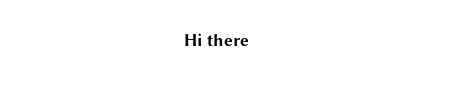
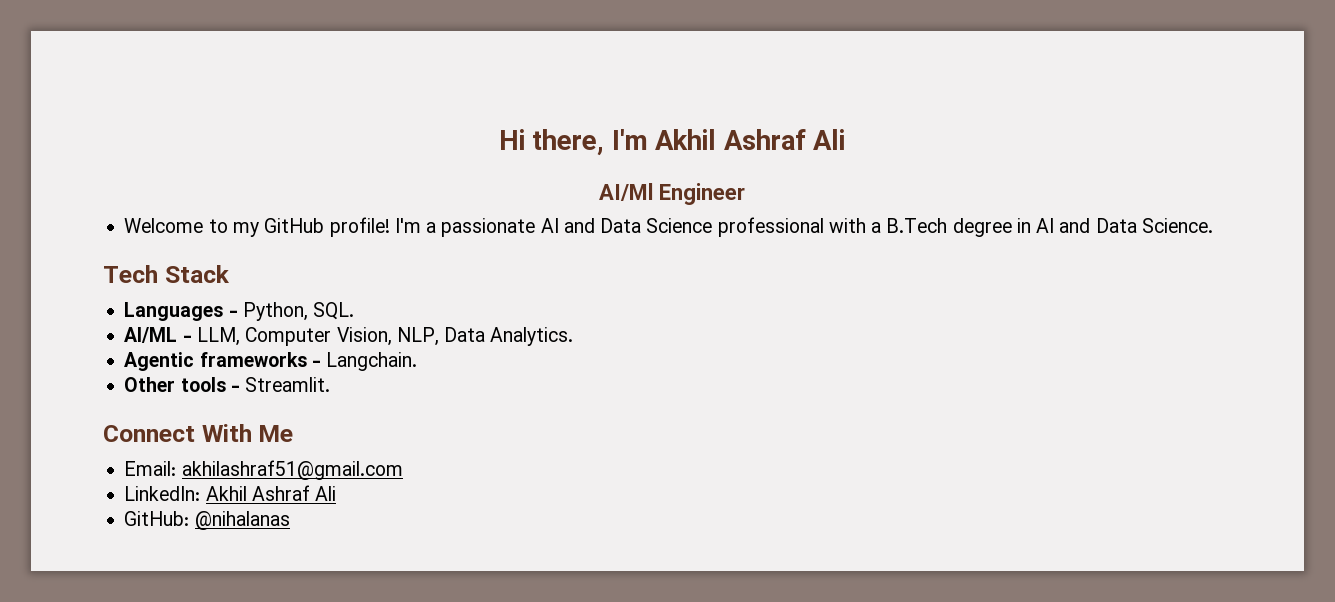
- Hi there
+ Hi there, I'm Akhil Ashraf Ali
+ AI/Ml Engineer
+ Welcome to my GitHub profile! I'm a passionate AI and Data Science professional with a B.Tech degree in AI and Data Science.
+ Tech Stack
+ Languages - Python, SQL.
+ AI/ML - LLM, Computer Vision, NLP, Data Analytics.
+ Agentic frameworks - Langchain.
+ Other tools - Streamlit.
+ Connect With Me
+ Email: akhilashraf51@gmail.com
+ LinkedIn: Akhil Ashraf Ali
+ GitHub: @nihalanas

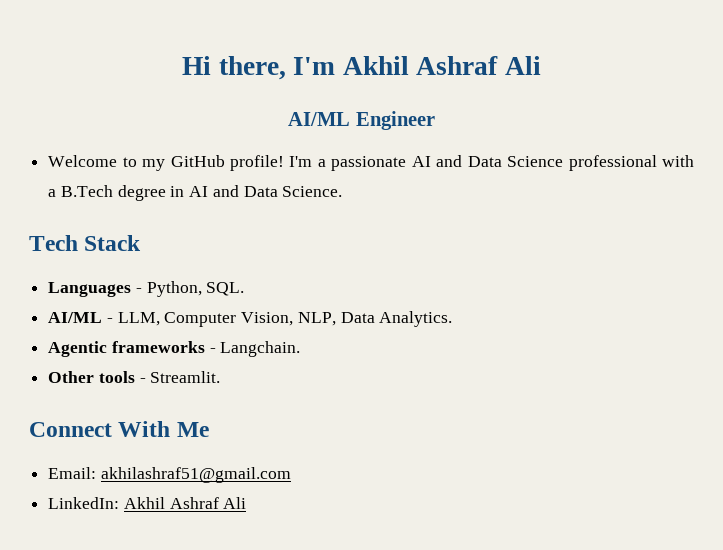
- AI/Ml Engineer
+ AI/ML Engineer
- GitHub: @nihalanas

